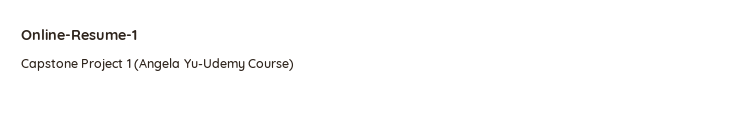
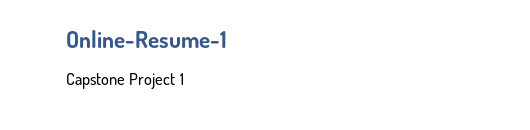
- Capstone Project 1 (Angela Yu-Udemy Course)
+ Capstone Project 1

